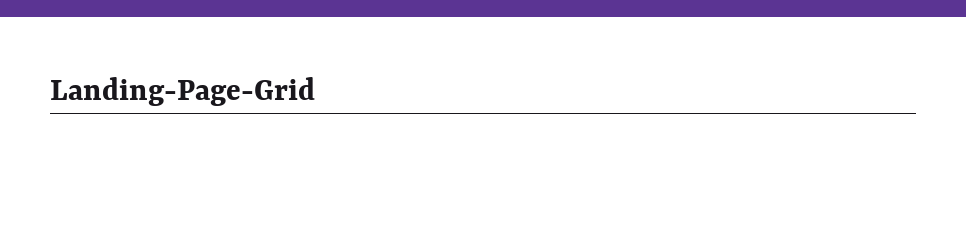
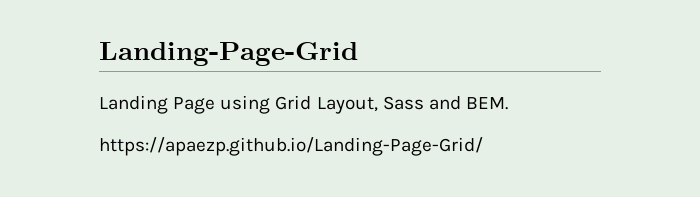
+ Landing Page using Grid Layout, Sass and BEM.
+ https://apaezp.github.io/Landing-Page-Grid/

